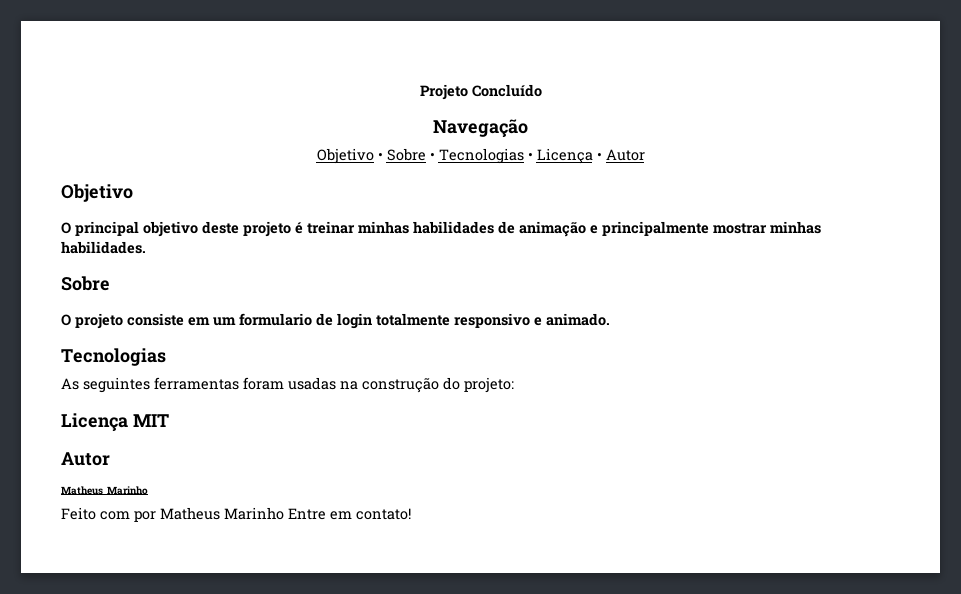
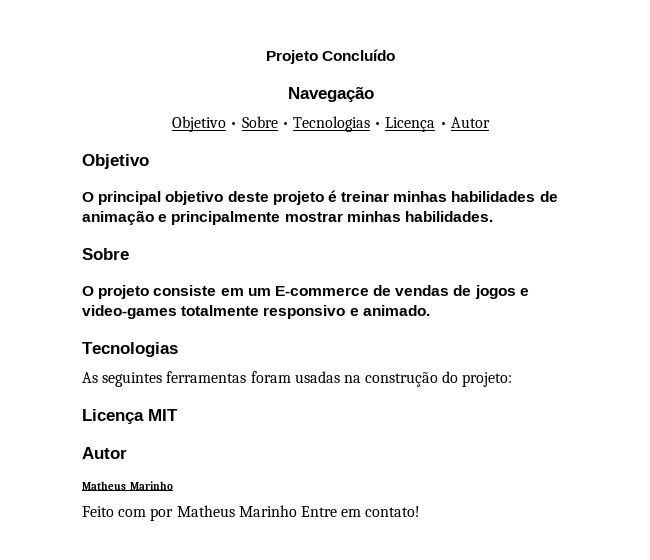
- O projeto consiste em um formulario de login totalmente responsivo e animado.
+ O projeto consiste em um E-commerce de vendas de jogos e video-games totalmente responsivo e animado.

